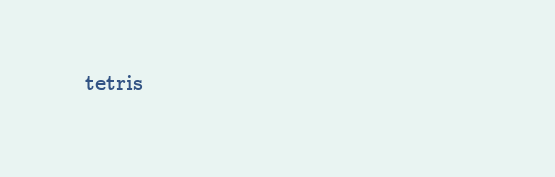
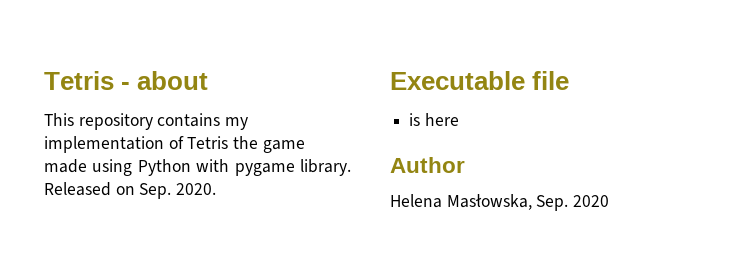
- tetris
+ Tetris - about
+ This repository contains my implementation of Tetris the game made using Python with pygame library. Released on Sep. 2020.
+ Executable file
+ is here
+ Author
+ Helena Masłowska, Sep. 2020

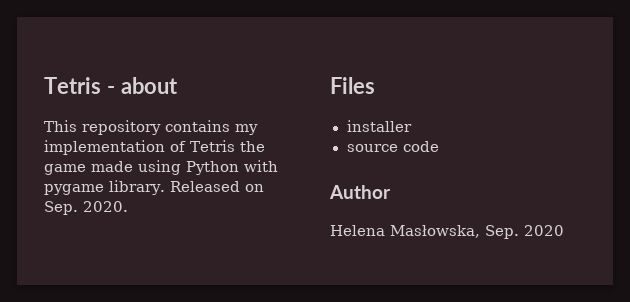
- Executable file
- is here
+ Files
+ installer
+ source code

